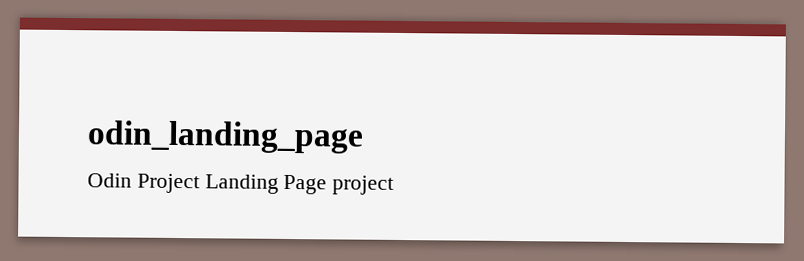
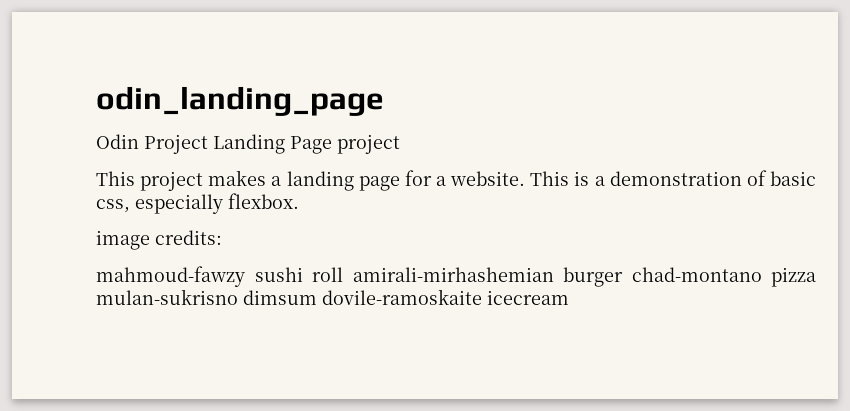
+ This project makes a landing page for a website. This is a demonstration of basic css, especially flexbox.
+ image credits:
+ mahmoud-fawzy sushi roll amirali-mirhashemian burger chad-montano pizza mulan-sukrisno dimsum dovile-ramoskaite icecream

